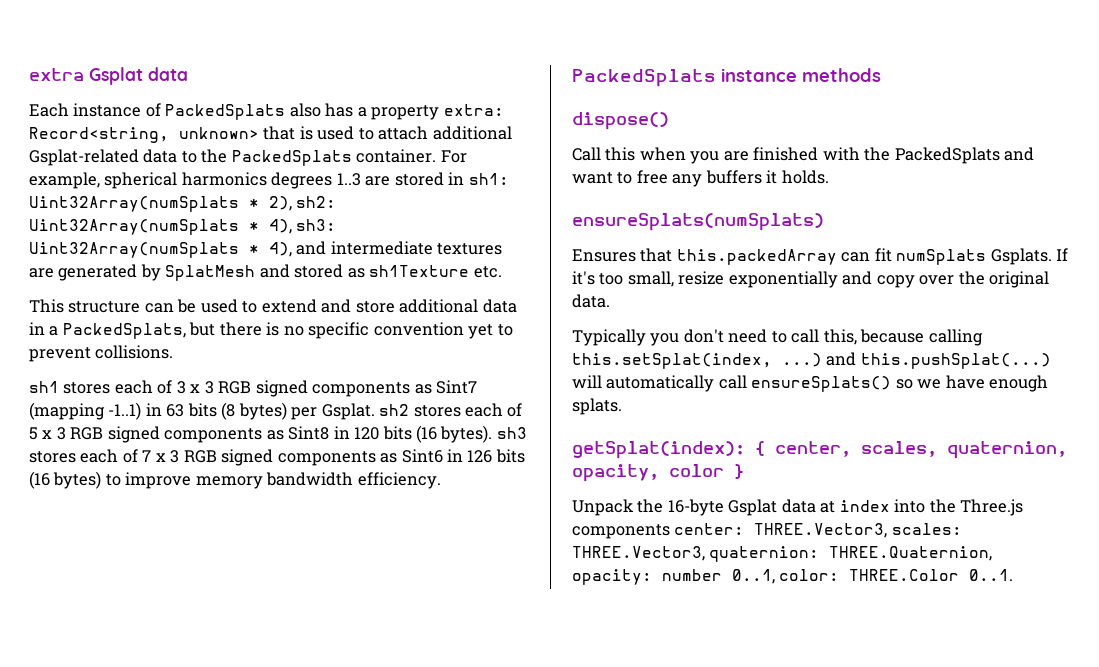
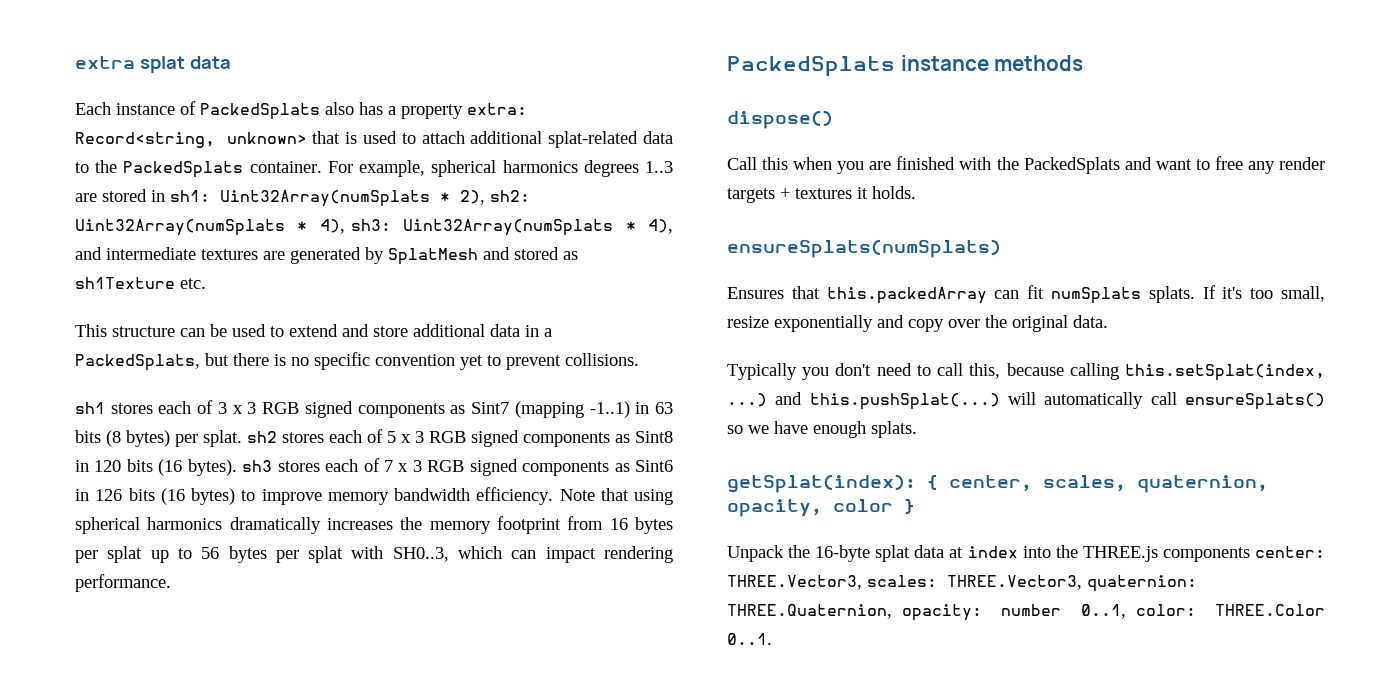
- extra Gsplat data
+ extra splat data
- Each instance of PackedSplats also has a property extra: Record<string, unknown> that is used to attach additional Gsplat-related data to the PackedSplats container.
+ Each instance of PackedSplats also has a property extra: Record<string, unknown> that is used to attach additional splat-related data to the PackedSplats container.
- sh1 stores each of 3 x 3 RGB signed components as Sint7 (mapping -1..1) in 63 bits (8 bytes) per Gsplat. sh2 stores each of 5 x 3 RGB signed components as Sint8 in 120 bits (16 bytes). sh3 stores each of 7 x 3 RGB signed components as Sint6 in 126 bits (16 bytes) to improve memory bandwidth efficiency.
+ sh1 stores each of 3 x 3 RGB signed components as Sint7 (mapping -1..1) in 63 bits (8 bytes) per splat. sh2 stores each of 5 x 3 RGB signed components as Sint8 in 120 bits (16 bytes). sh3 stores each of 7 x 3 RGB signed components as Sint6 in 126 bits (16 bytes) to improve memory bandwidth efficiency. Note that using spherical harmonics dramatically increases the memory footprint from 16 bytes per splat up to 56 bytes per splat with SH0..3, which can impact rendering performance.
- Call this when you are finished with the PackedSplats and want to free any buffers it holds.
+ Call this when you are finished with the PackedSplats and want to free any render targets + textures it holds.
- Ensures that this.packedArray can fit numSplats Gsplats.
+ Ensures that this.packedArray can fit numSplats splats.
- Unpack the 16-byte Gsplat data at index into the Three.js components center: THREE.Vector3, scales: THREE.Vector3, quaternion: THREE.Quaternion, opacity: number 0..1, color: THREE.Color 0..1.
+ Unpack the 16-byte splat data at index into the THREE.js components center: THREE.Vector3, scales: THREE.Vector3, quaternion: THREE.Quaternion, opacity: number 0..1, color: THREE.Color 0..1.

